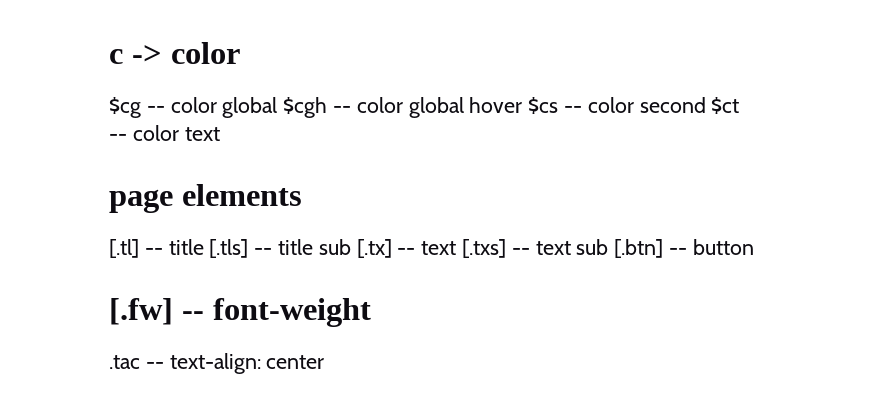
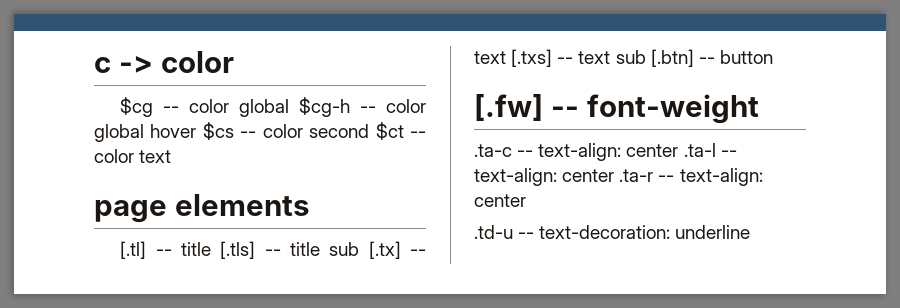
- $cg -- color global $cgh -- color global hover $cs -- color second $ct -- color text
+ $cg -- color global $cg-h -- color global hover $cs -- color second $ct -- color text
- .tac -- text-align: center
+ .ta-c -- text-align: center .ta-l -- text-align: center .ta-r -- text-align: center
+ .td-u -- text-decoration: underline

